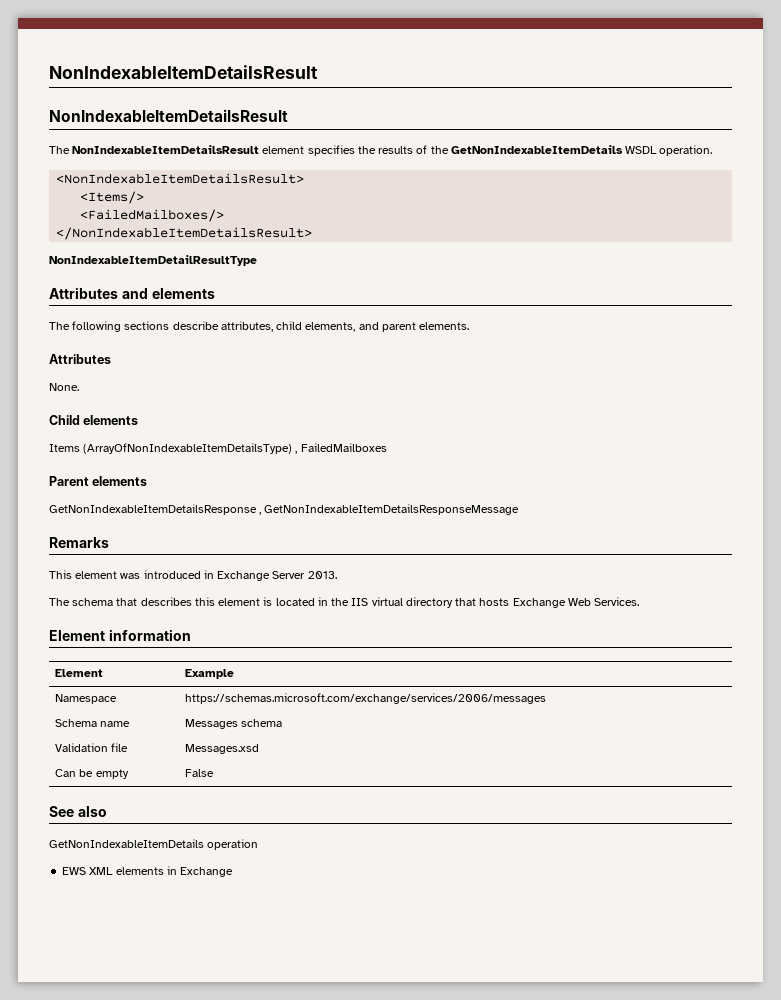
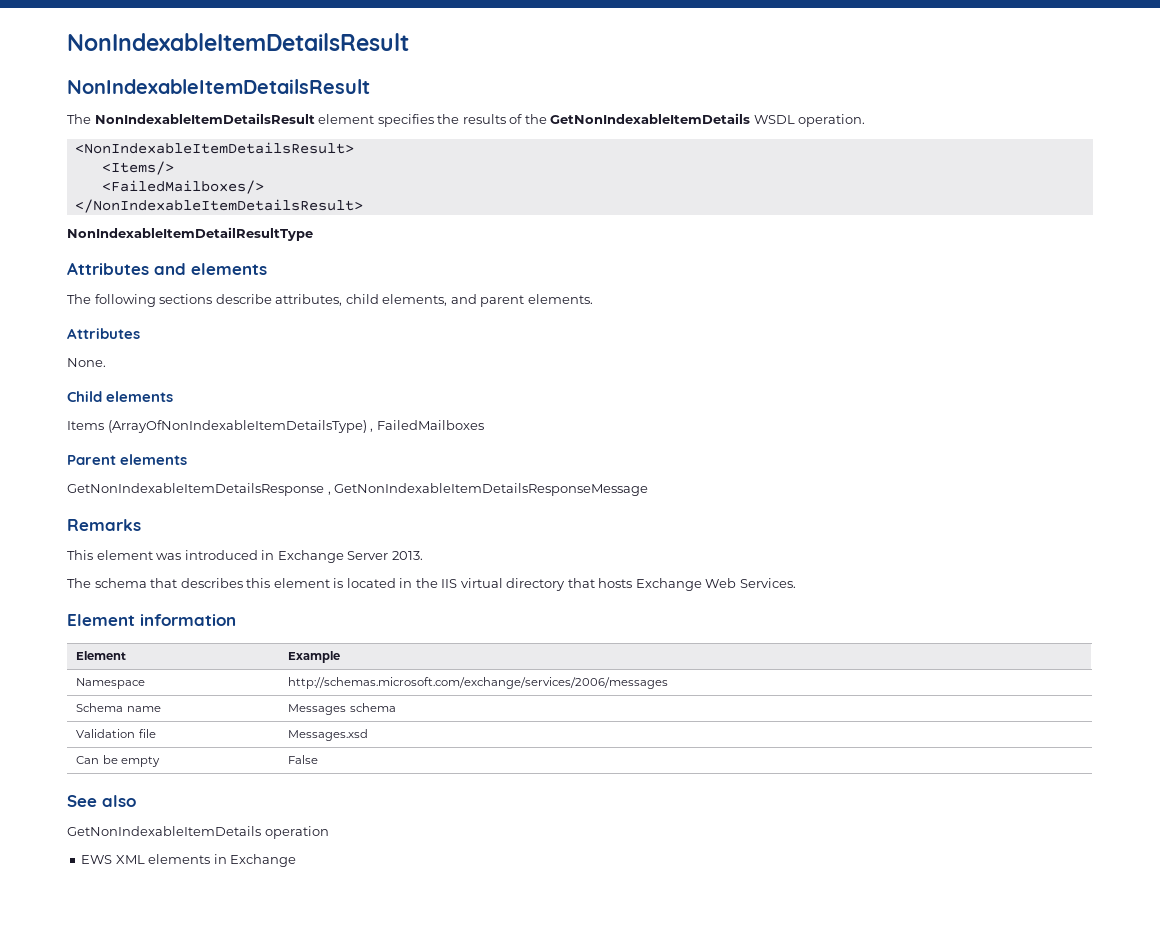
- Namespace | https://schemas.microsoft.com/exchange/services/2006/messages
+ Namespace | http://schemas.microsoft.com/exchange/services/2006/messages

